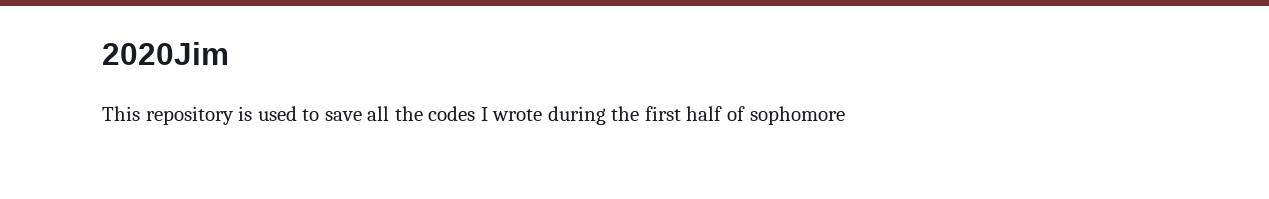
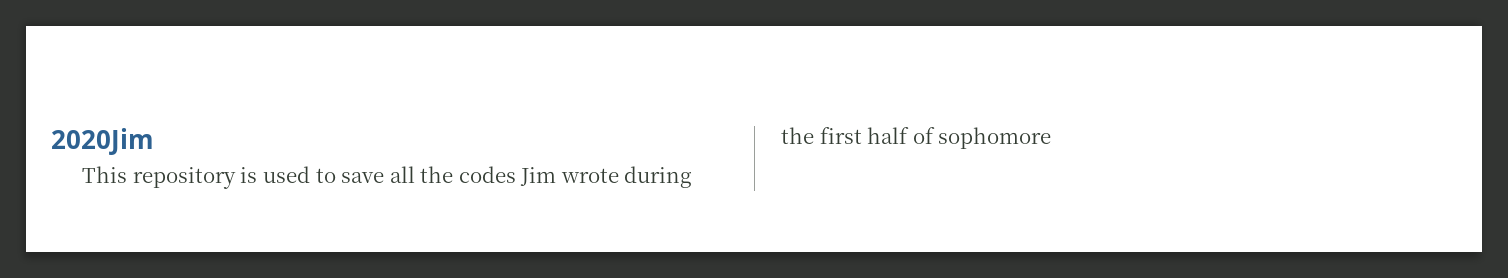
- This repository is used to save all the codes I wrote during the first half of sophomore
+ This repository is used to save all the codes Jim wrote during the first half of sophomore

